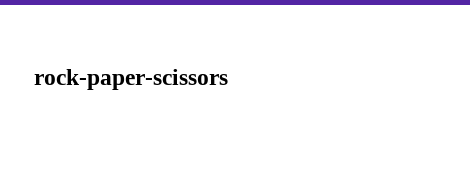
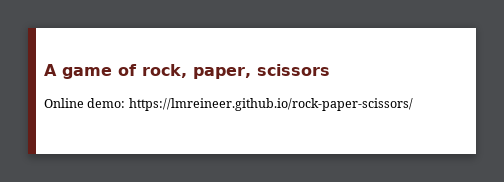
- rock-paper-scissors
+ A game of rock, paper, scissors
+ Online demo: https://lmreineer.github.io/rock-paper-scissors/

